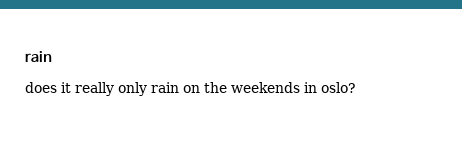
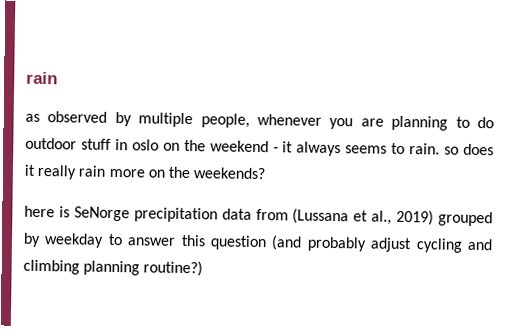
- does it really only rain on the weekends in oslo?
+ as observed by multiple people, whenever you are planning to do outdoor stuff in oslo on the weekend - it always seems to rain. so does it really rain more on the weekends?
+ here is SeNorge precipitation data from (Lussana et al., 2019) grouped by weekday to answer this question (and probably adjust cycling and climbing planning routine?)

